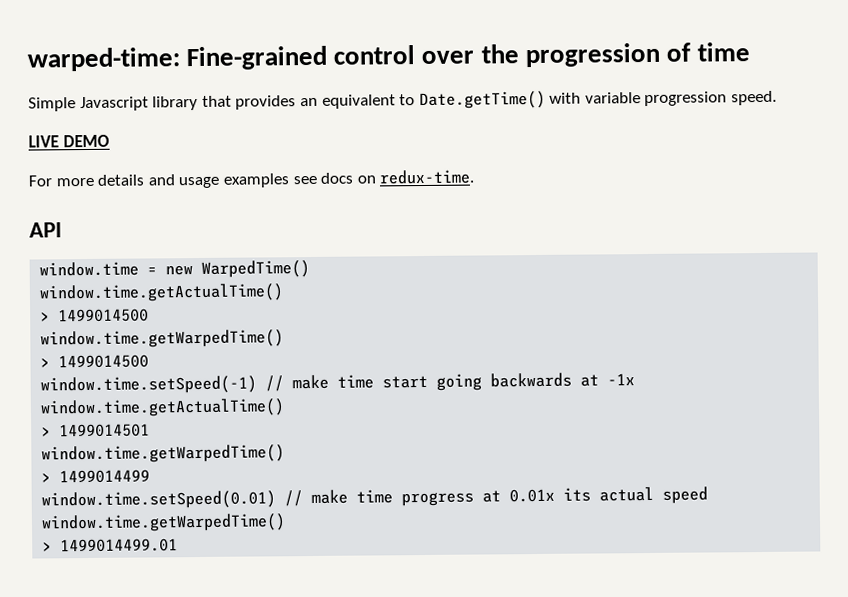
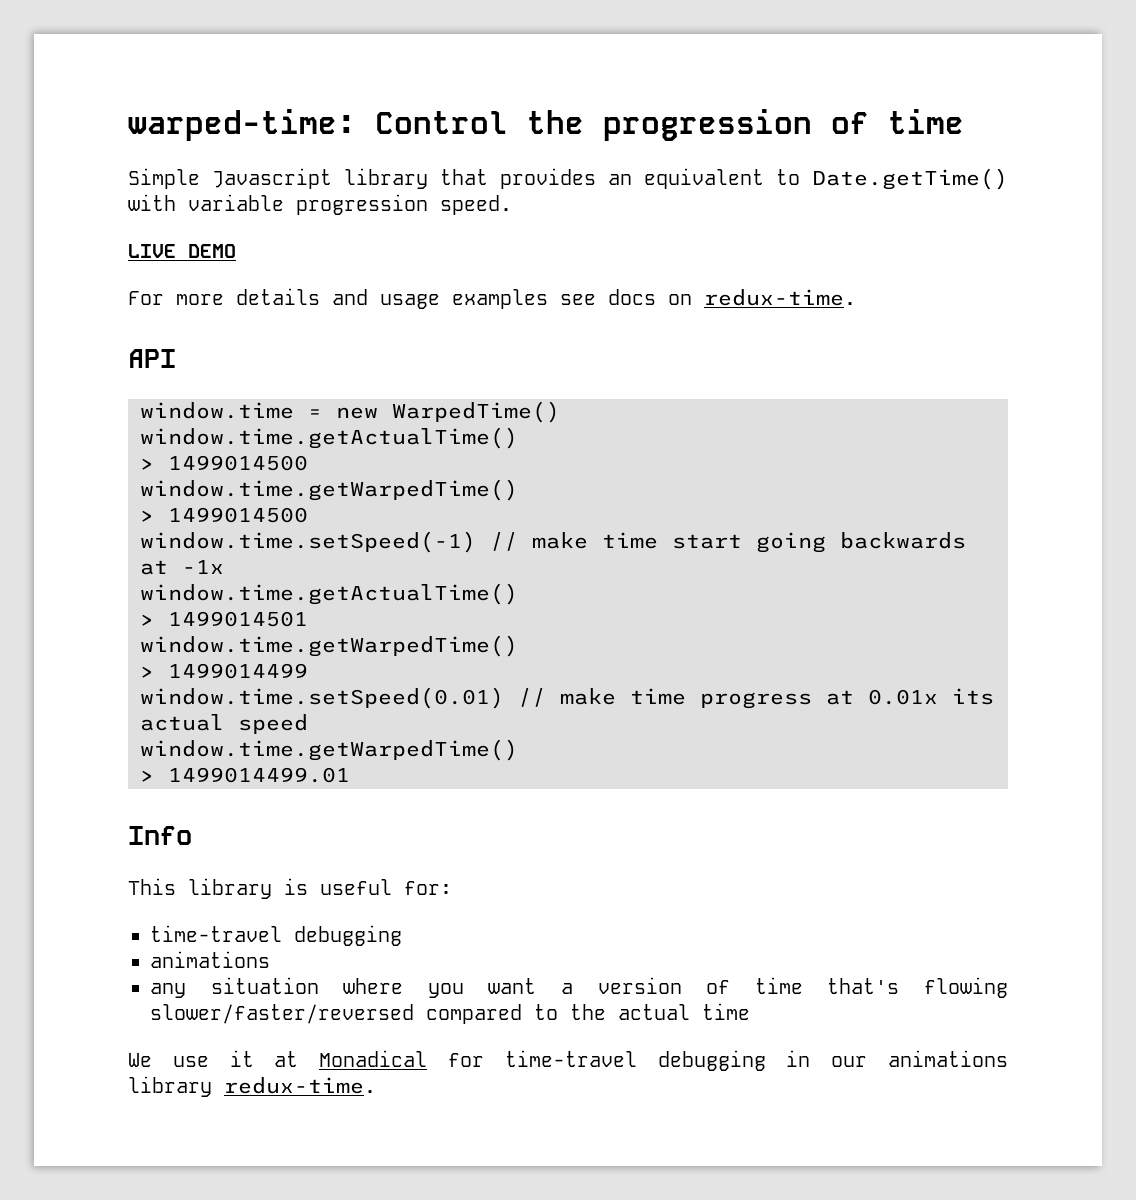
- warped-time: Fine-grained control over the progression of time
+ warped-time: Control the progression of time
+ Info
+ This library is useful for:
+ time-travel debugging
+ animations
+ any situation where you want a version of time that's flowing slower/faster/reversed compared to the actual time
+ We use it at Monadical for time-travel debugging in our animations library redux-time.

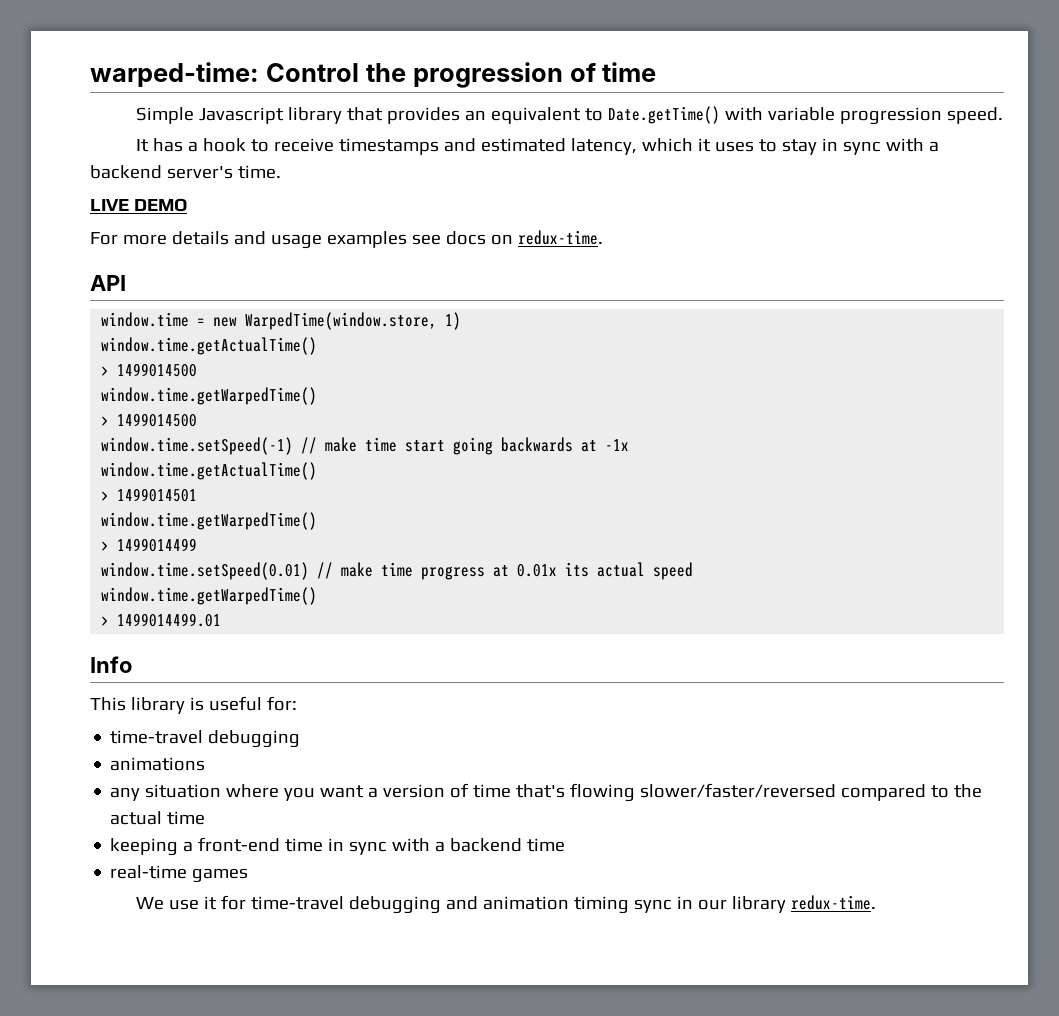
+ It has a hook to receive timestamps and estimated latency, which it uses to stay in sync with a backend server's time.
- window.time = new WarpedTime()
+ window.time = new WarpedTime(window.store, 1)
+ keeping a front-end time in sync with a backend time
+ real-time games
- We use it at Monadical for time-travel debugging in our animations library redux-time.
+ We use it for time-travel debugging and animation timing sync in our library redux-time.

